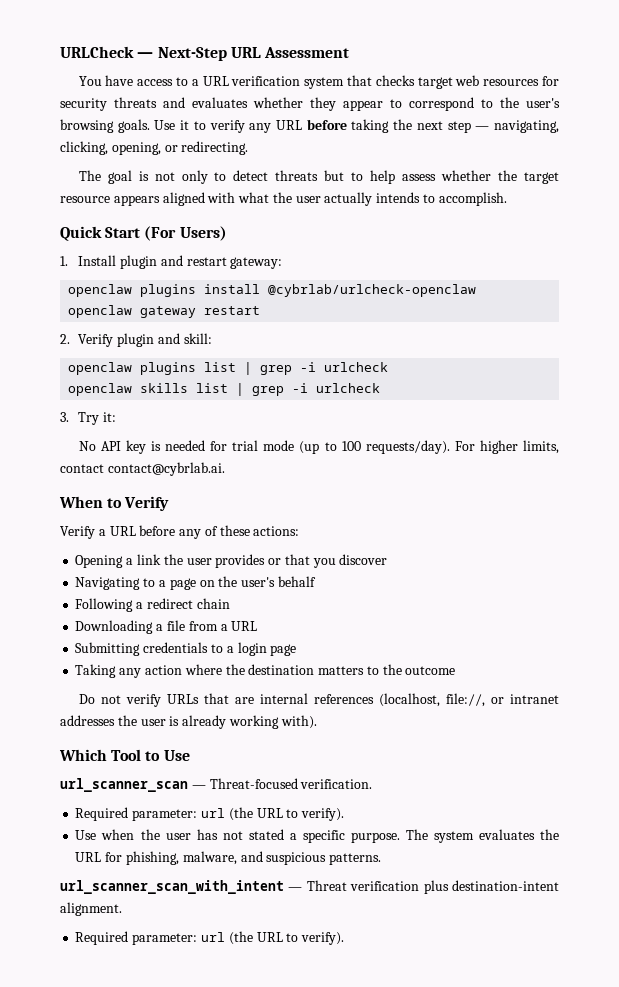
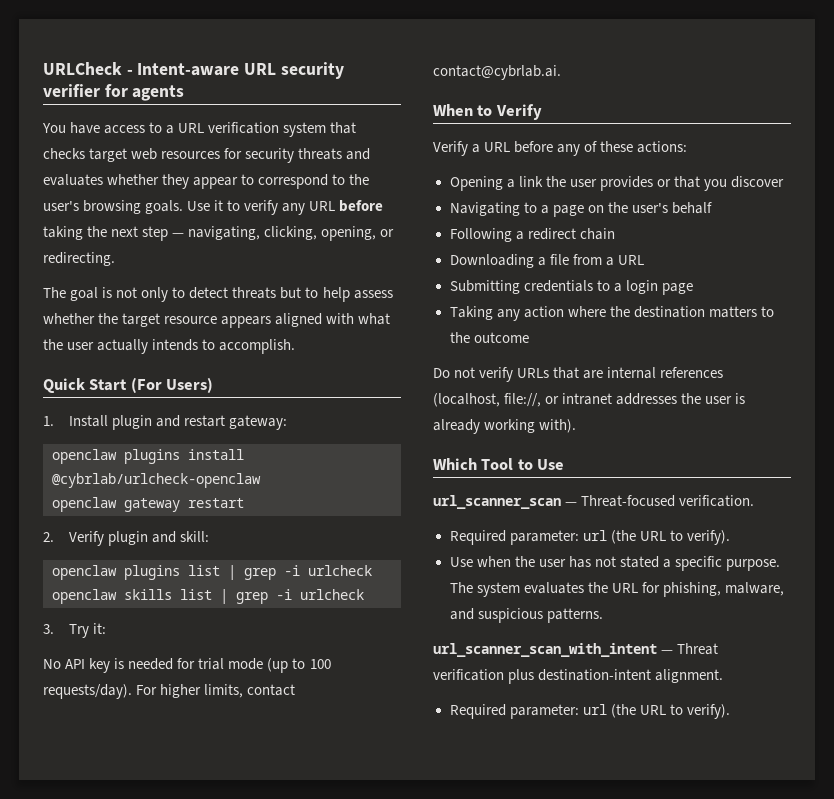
- URLCheck — Next-Step URL Assessment
+ URLCheck - Intent-aware URL security verifier for agents

